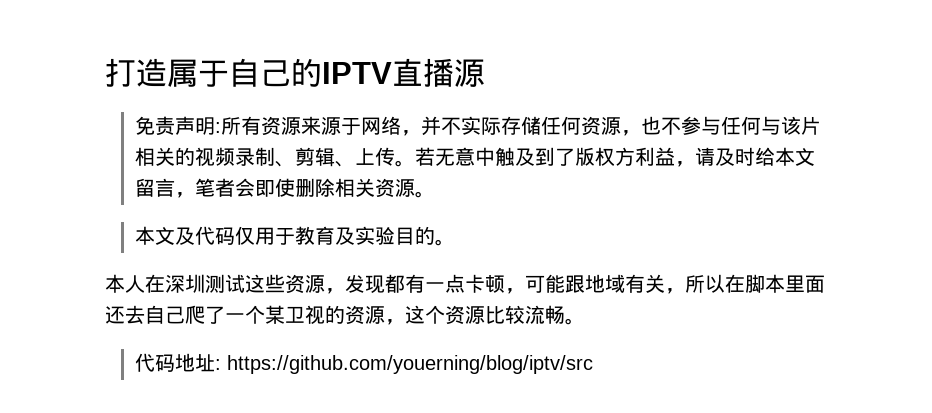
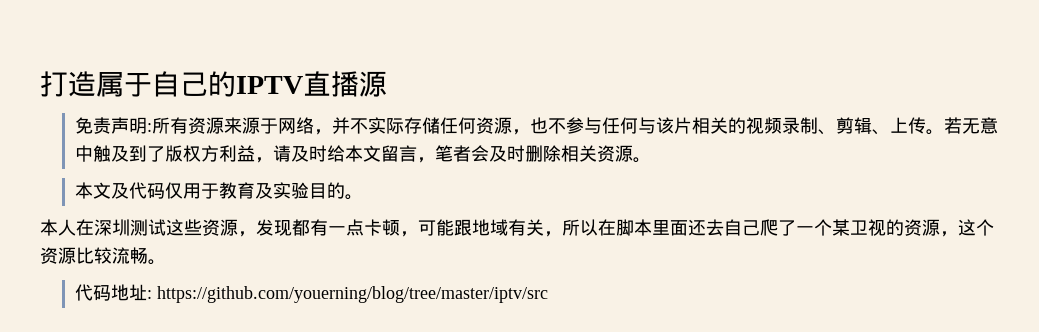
- 若无意中触及到了版权方利益，请及时给本文留言，笔者会即使删除相关资源。
+ 若无意中触及到了版权方利益，请及时给本文留言，笔者会及时删除相关资源。
- 代码地址: https://github.com/youerning/blog/iptv/src
+ 代码地址: https://github.com/youerning/blog/tree/master/iptv/src

